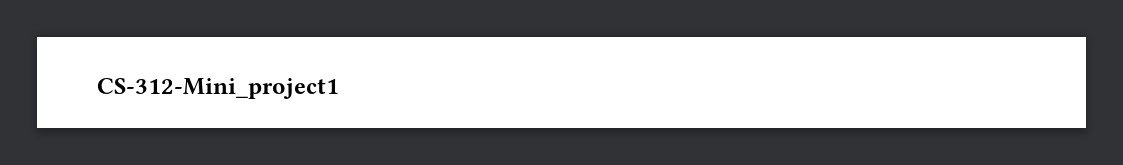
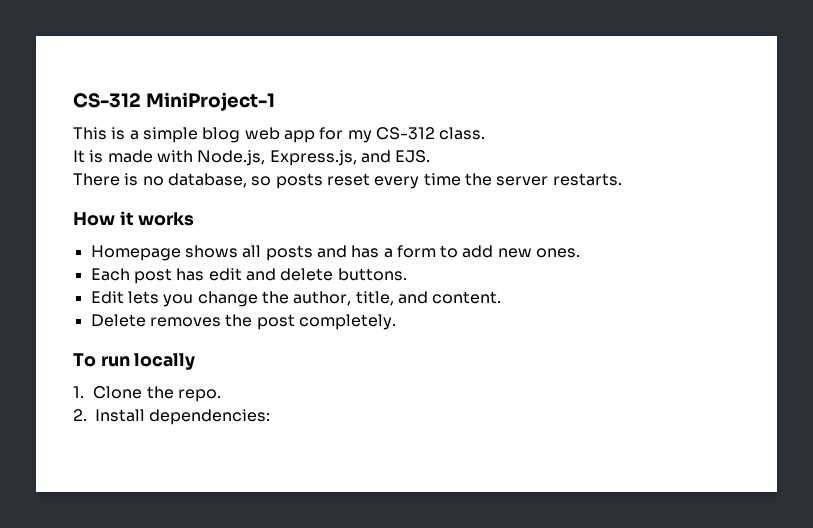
- CS-312-Mini_project1
+ CS-312 MiniProject-1
+ This is a simple blog web app for my CS-312 class.
+ It is made with Node.js, Express.js, and EJS.
+ There is no database, so posts reset every time the server restarts.
+ How it works
+ Homepage shows all posts and has a form to add new ones.
+ Each post has edit and delete buttons.
+ Edit lets you change the author, title, and content.
+ Delete removes the post completely.
+ To run locally
+ 1. Clone the repo.
+ 2. Install dependencies:

